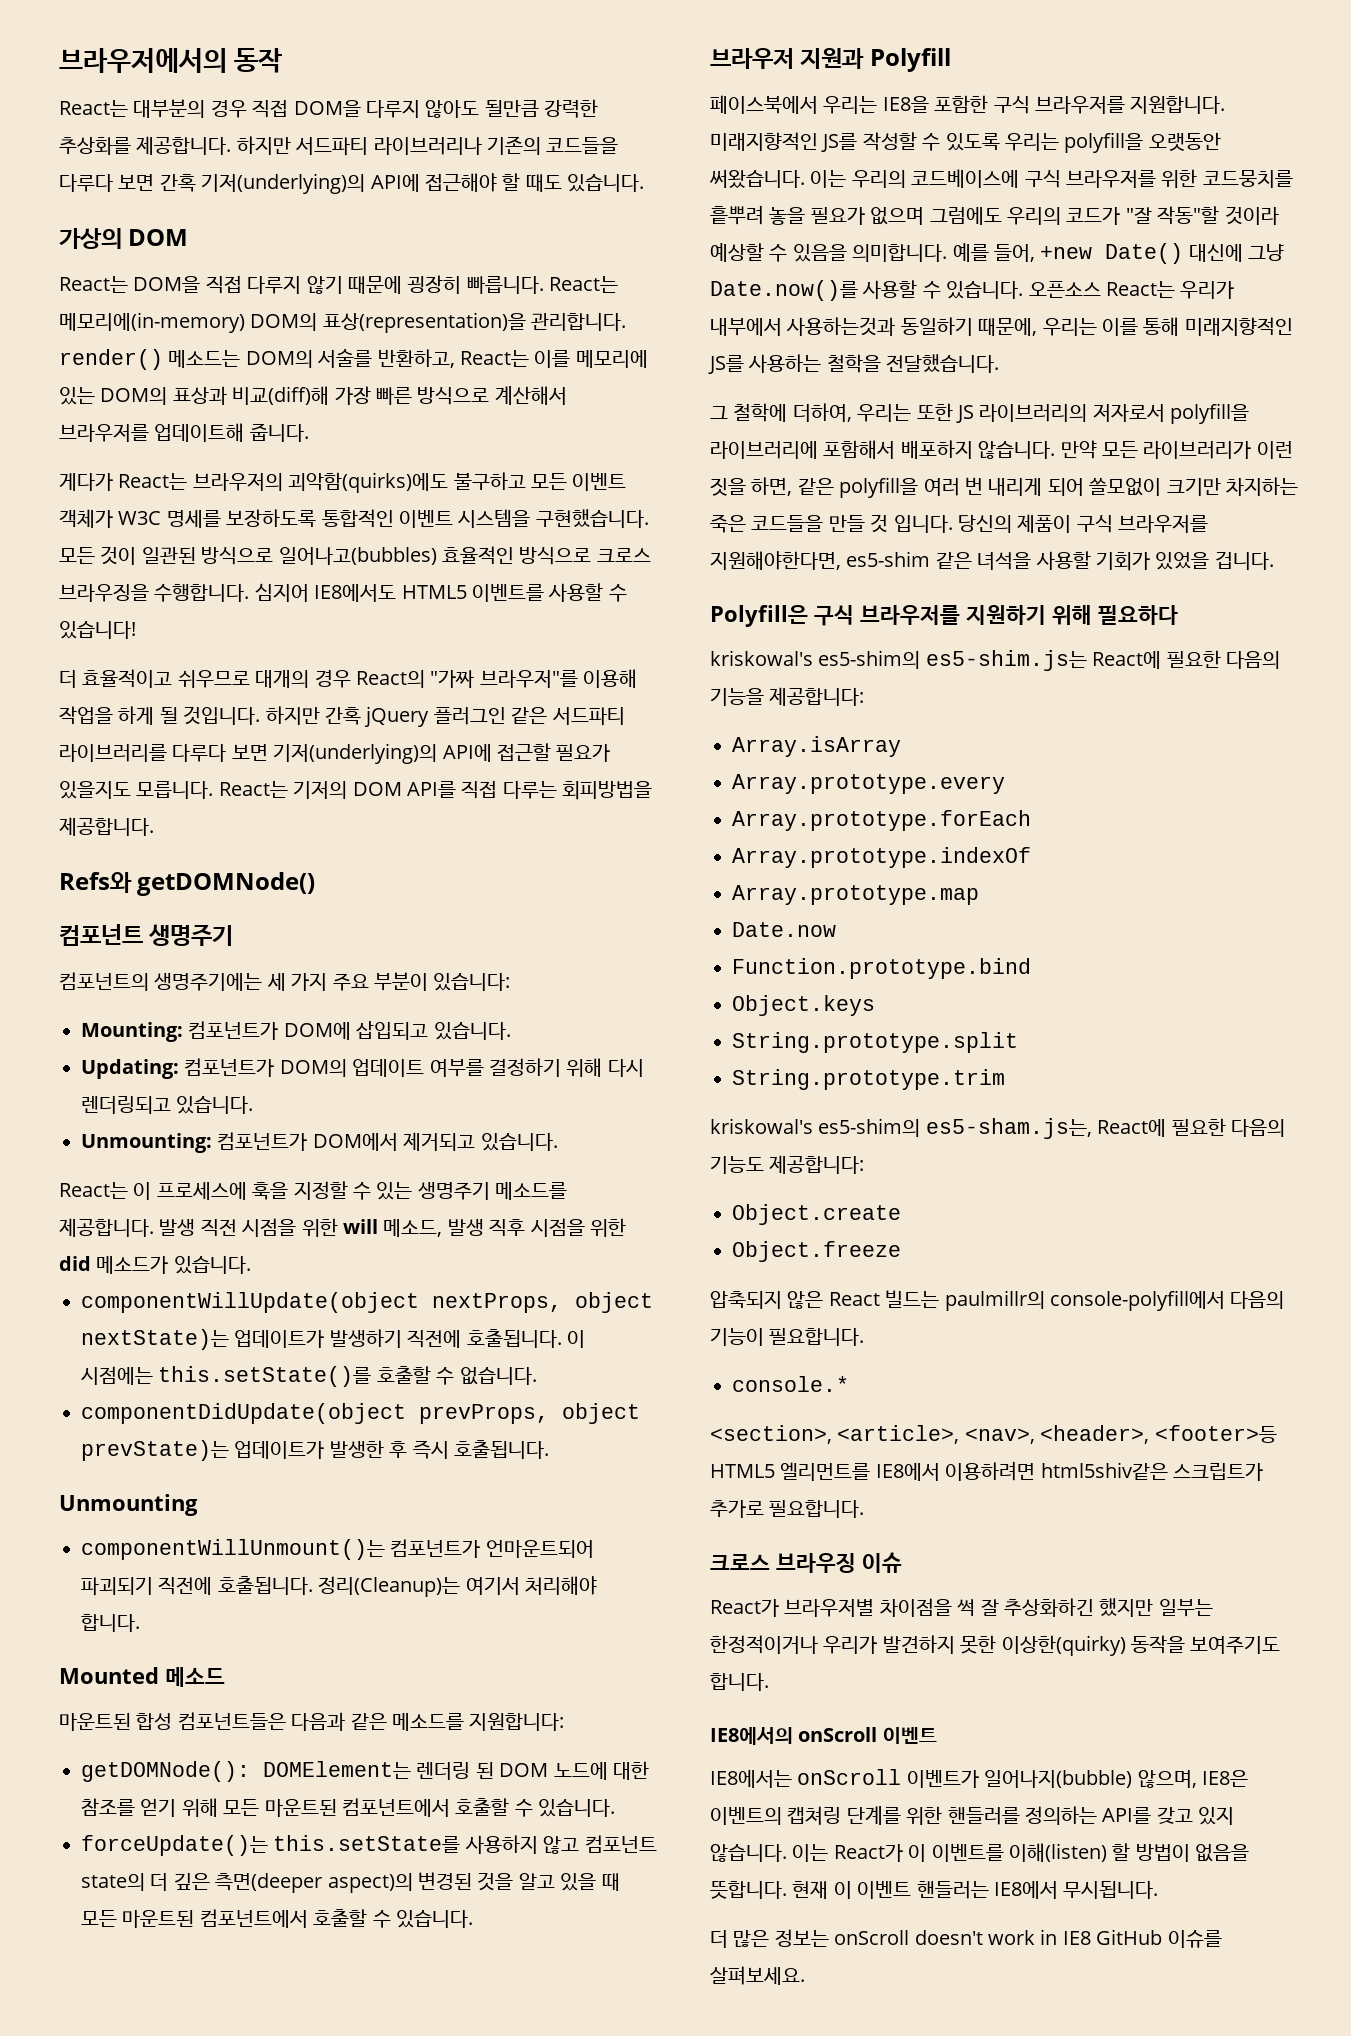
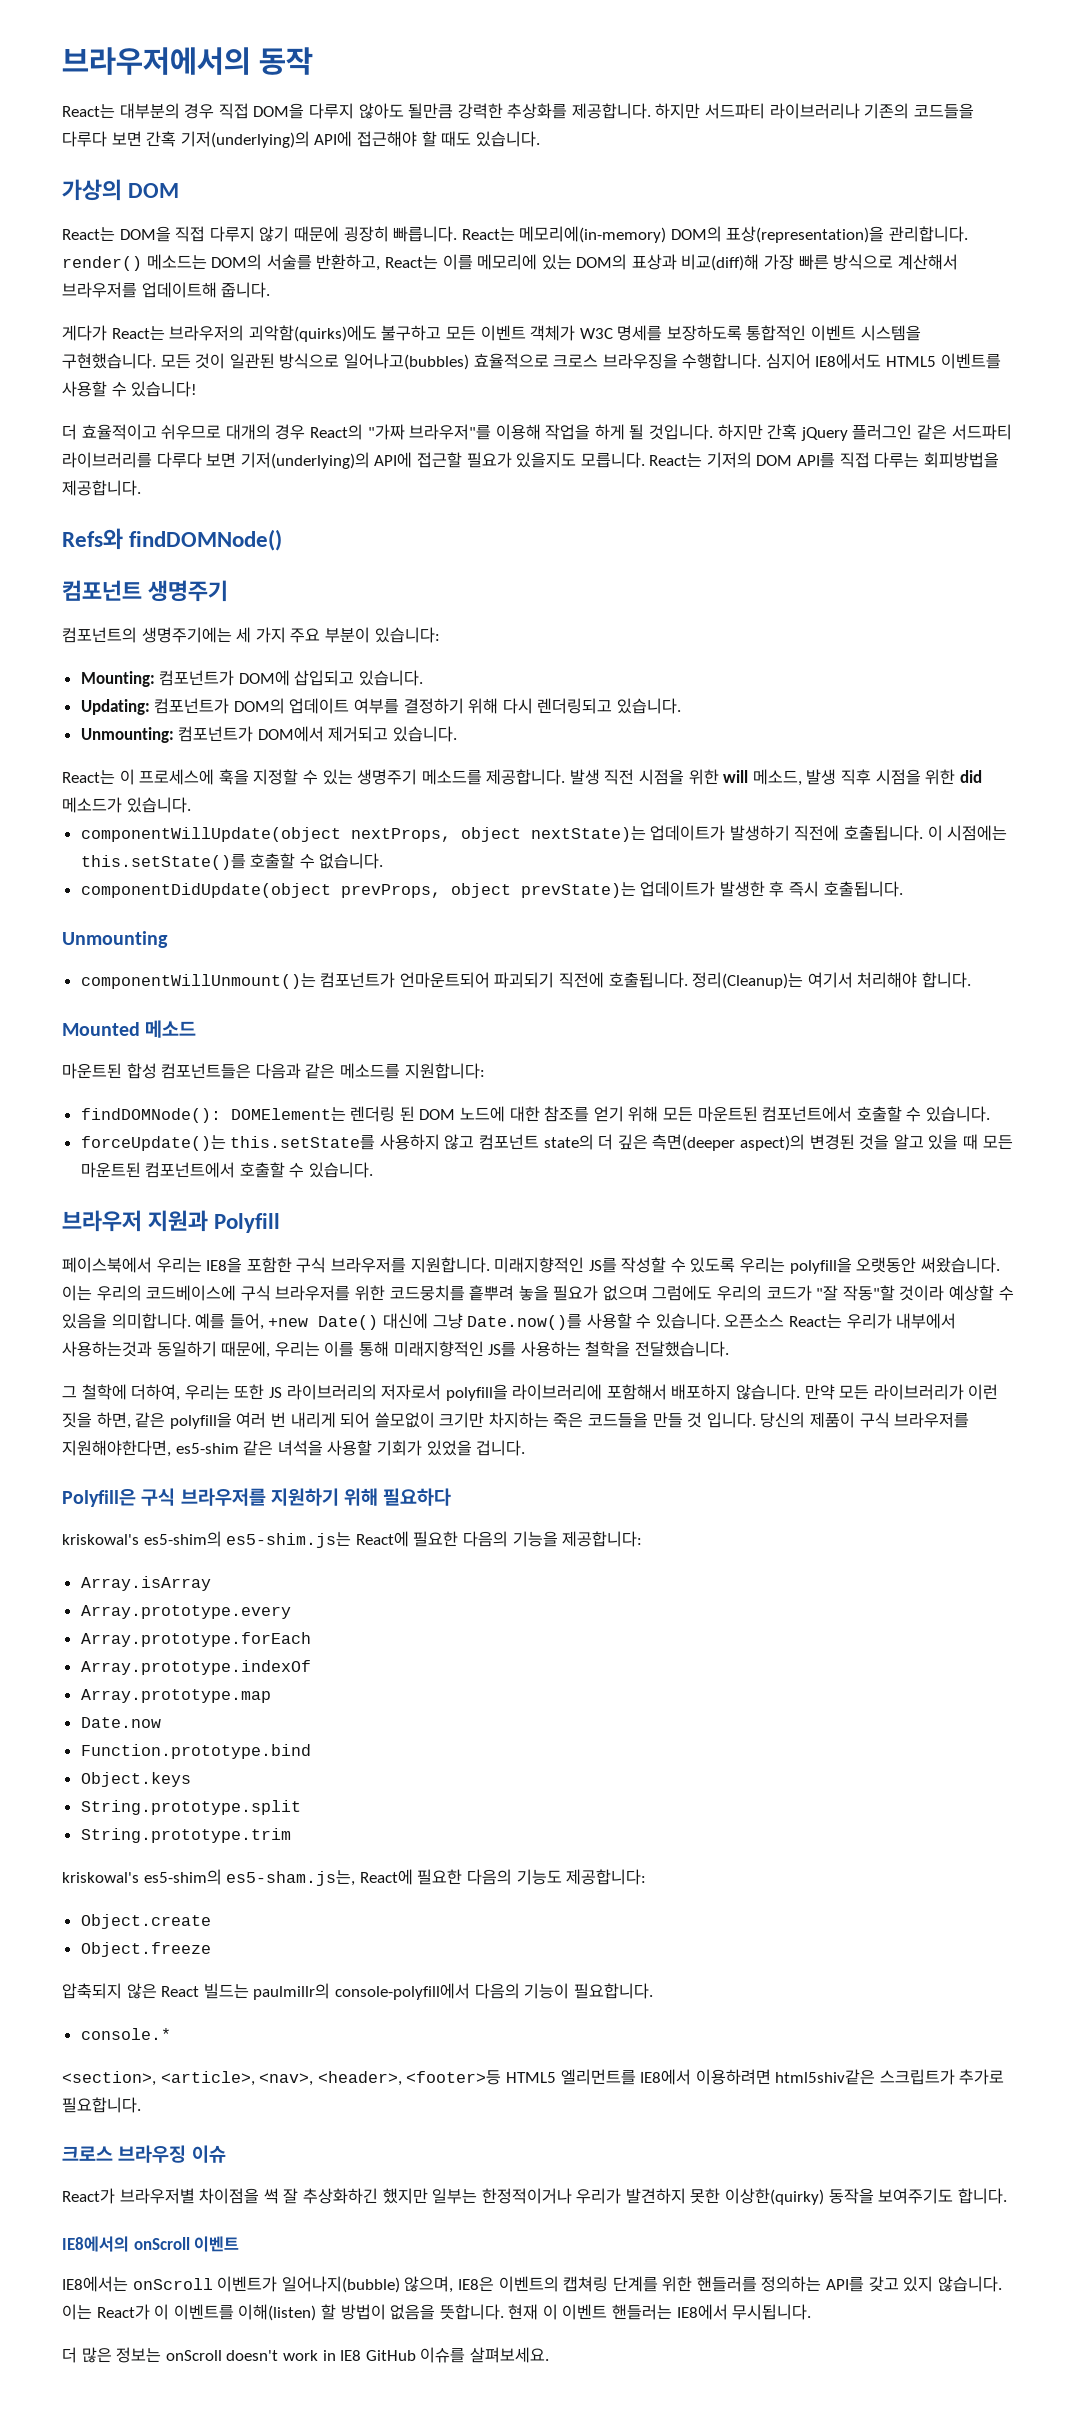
- 모든 것이 일관된 방식으로 일어나고(bubbles) 효율적인 방식으로 크로스 브라우징을 수행합니다.
+ 모든 것이 일관된 방식으로 일어나고(bubbles) 효율적으로 크로스 브라우징을 수행합니다.
- Refs와 getDOMNode()
+ Refs와 findDOMNode()
- getDOMNode(): DOMElement는 렌더링 된 DOM 노드에 대한 참조를 얻기 위해 모든 마운트된 컴포넌트에서 호출할 수 있습니다.
+ findDOMNode(): DOMElement는 렌더링 된 DOM 노드에 대한 참조를 얻기 위해 모든 마운트된 컴포넌트에서 호출할 수 있습니다.

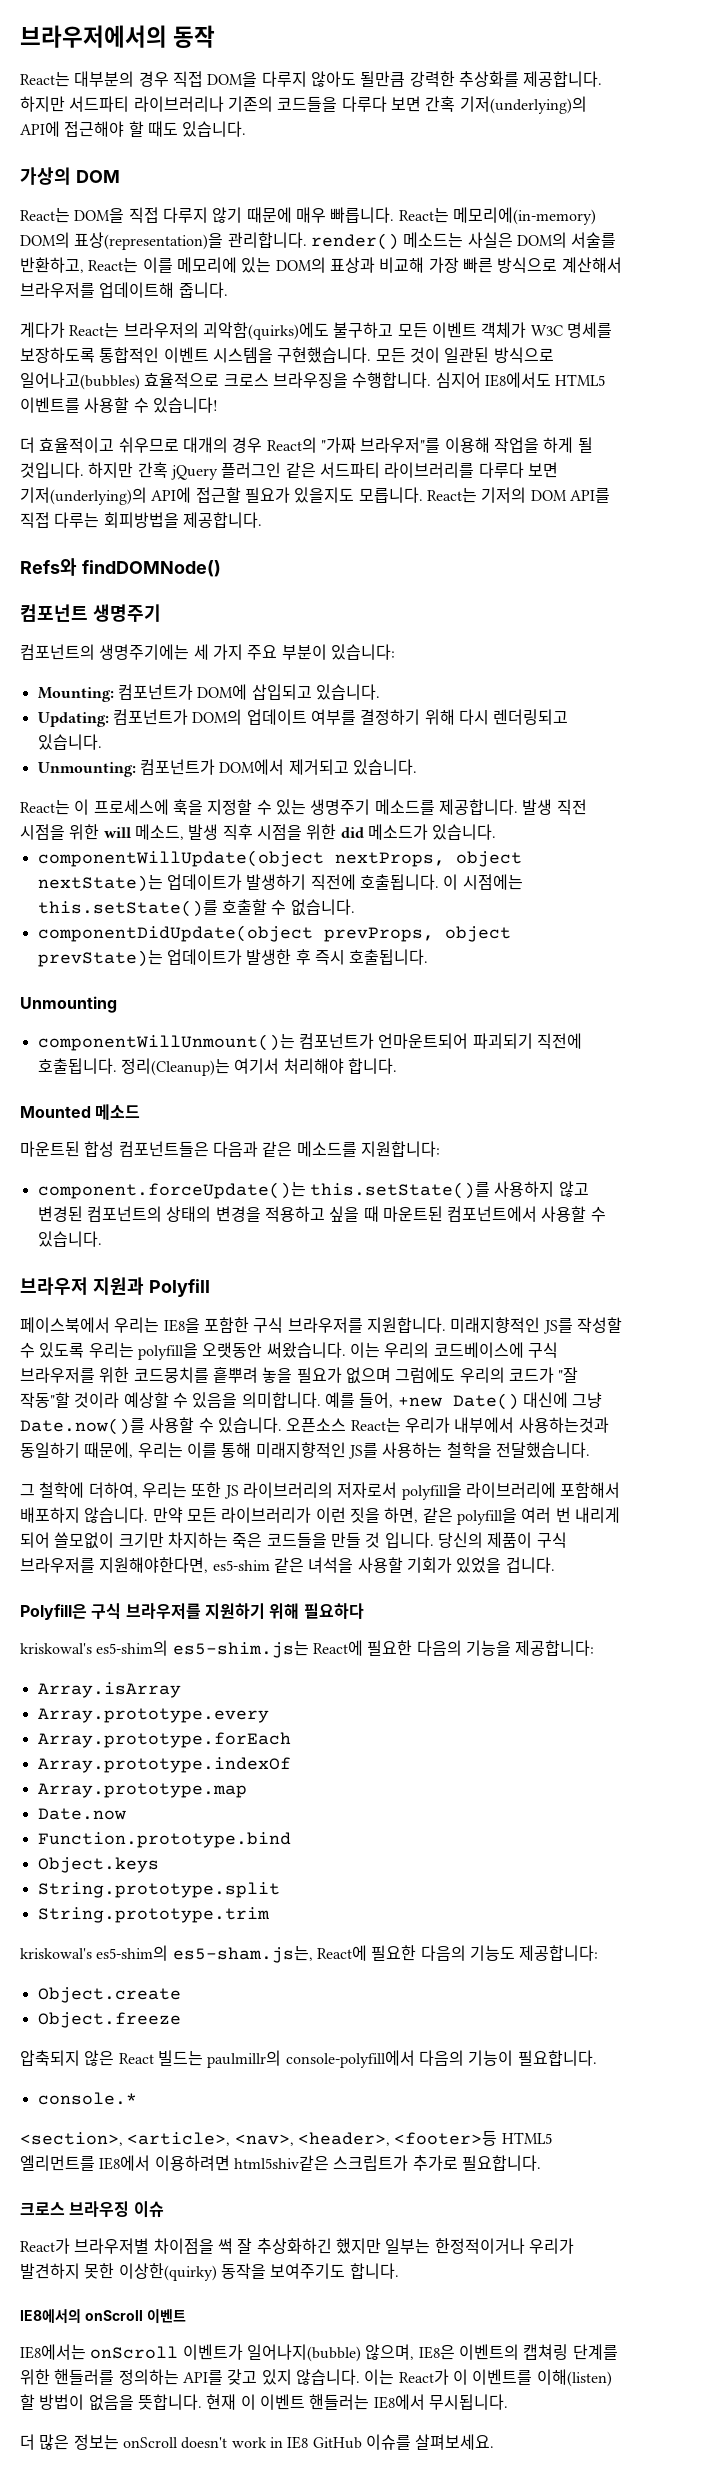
- React는 DOM을 직접 다루지 않기 때문에 굉장히 빠릅니다.
+ React는 DOM을 직접 다루지 않기 때문에 매우 빠릅니다.
- React는 메모리에(in-memory) DOM의 표상(representation)을 관리합니다. render() 메소드는 DOM의 서술를 반환하고, React는 이를 메모리에 있는 DOM의 표상과 비교(diff)해 가장 빠른 방식으로 계산해서 브라우저를 업데이트해 줍니다.
+ React는 메모리에(in-memory) DOM의 표상(representation)을 관리합니다. render() 메소드는 사실은 DOM의 서술를 반환하고, React는 이를 메모리에 있는 DOM의 표상과 비교해 가장 빠른 방식으로 계산해서 브라우저를 업데이트해 줍니다.
- findDOMNode(): DOMElement는 렌더링 된 DOM 노드에 대한 참조를 얻기 위해 모든 마운트된 컴포넌트에서 호출할 수 있습니다.
- forceUpdate()는 this.setState를 사용하지 않고 컴포넌트 state의 더 깊은 측면(deeper aspect)의 변경된 것을 알고 있을 때 모든 마운트된 컴포넌트에서 호출할 수 있습니다.
+ component.forceUpdate()는 this.setState()를 사용하지 않고 변경된 컴포넌트의 상태의 변경을 적용하고 싶을 때 마운트된 컴포넌트에서 사용할 수 있습니다.

